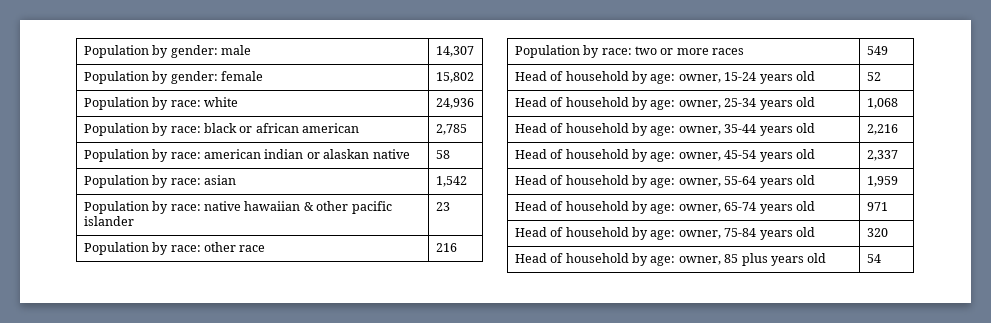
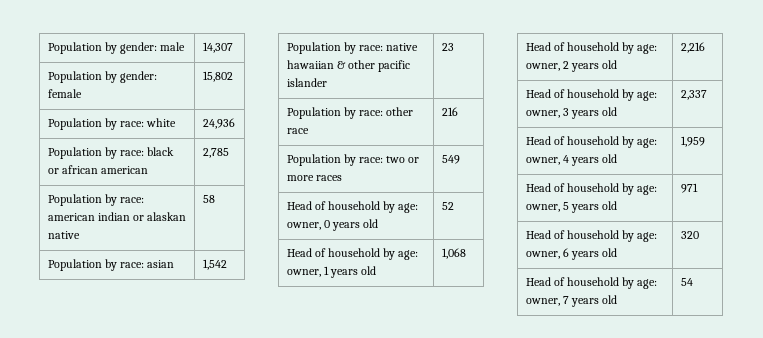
- Head of household by age: owner, 15-24 years old | 52
+ Head of household by age: owner, 0 years old | 52
- Head of household by age: owner, 25-34 years old | 1,068
+ Head of household by age: owner, 1 years old | 1,068
- Head of household by age: owner, 35-44 years old | 2,216
+ Head of household by age: owner, 2 years old | 2,216
- Head of household by age: owner, 45-54 years old | 2,337
+ Head of household by age: owner, 3 years old | 2,337
- Head of household by age: owner, 55-64 years old | 1,959
+ Head of household by age: owner, 4 years old | 1,959
- Head of household by age: owner, 65-74 years old | 971
+ Head of household by age: owner, 5 years old | 971
- Head of household by age: owner, 75-84 years old | 320
+ Head of household by age: owner, 6 years old | 320
- Head of household by age: owner, 85 plus years old | 54
+ Head of household by age: owner, 7 years old | 54

